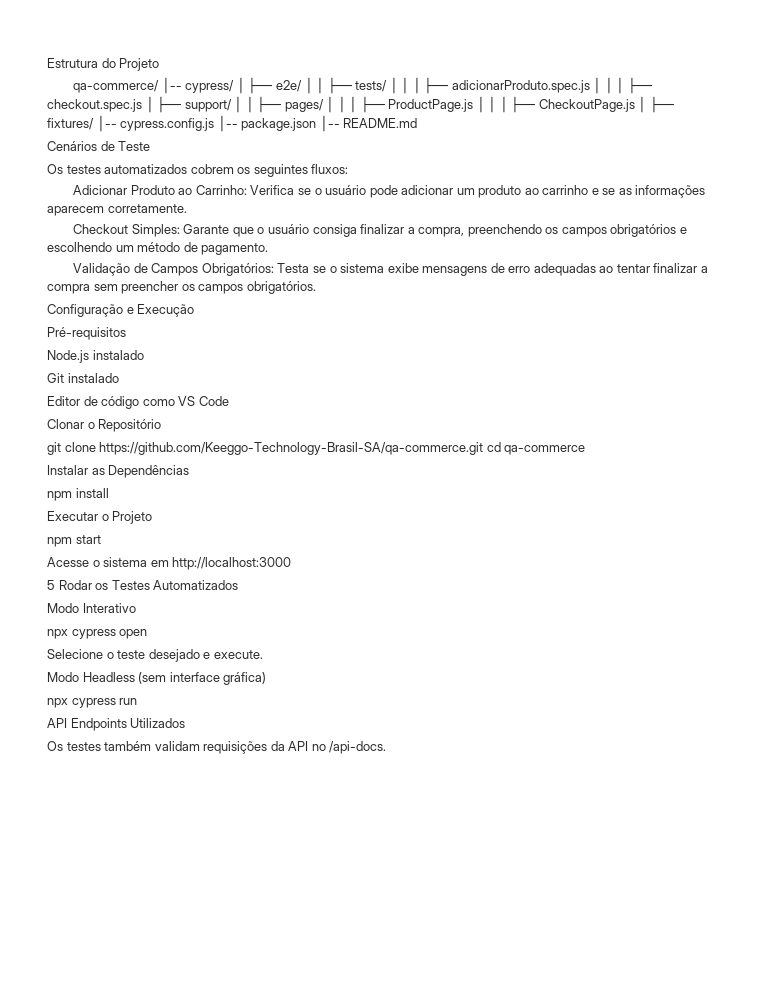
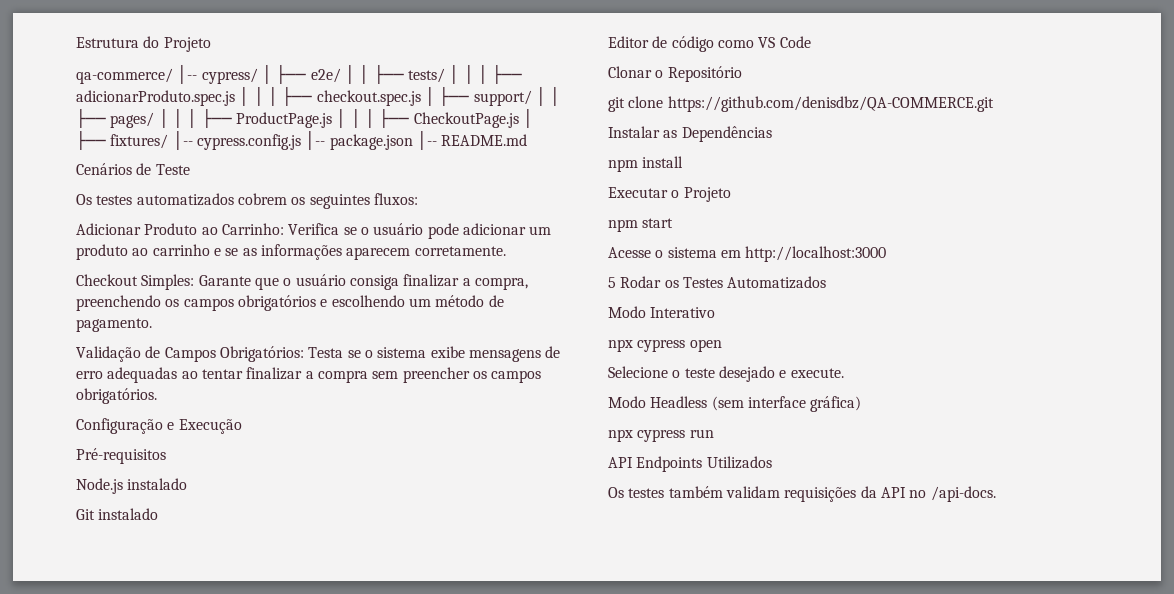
- git clone https://github.com/Keeggo-Technology-Brasil-SA/qa-commerce.git cd qa-commerce
+ git clone https://github.com/denisdbz/QA-COMMERCE.git

